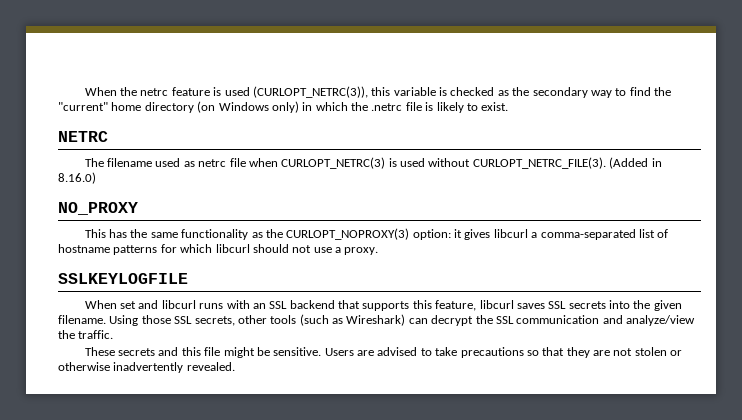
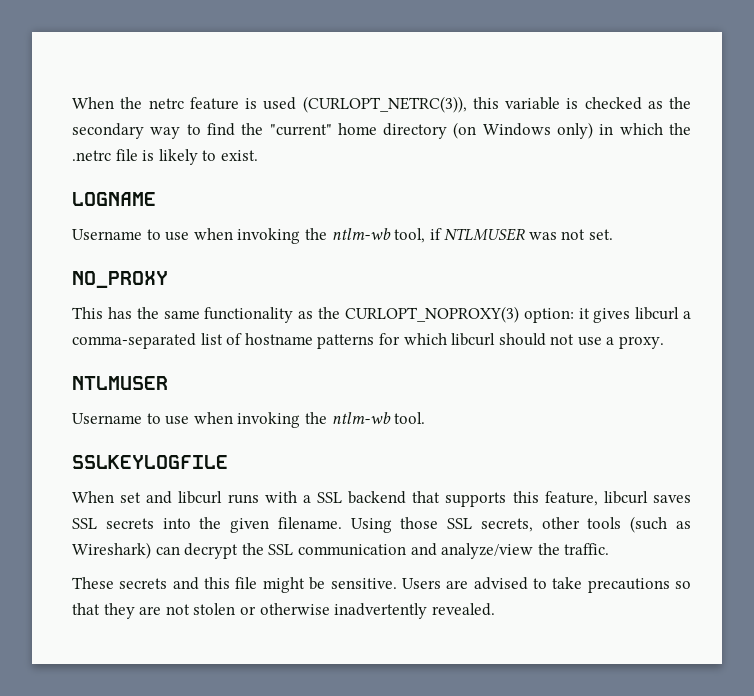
- NETRC
- The filename used as netrc file when CURLOPT_NETRC(3) is used without CURLOPT_NETRC_FILE(3). (Added in 8.16.0)
+ LOGNAME
+ Username to use when invoking the ntlm-wb tool, if NTLMUSER was not set.
  This has the same functionality as the CURLOPT_NOPROXY(3) option: it gives libcurl a comma-separated list of hostname patterns for which libcurl should not use a proxy.
+ NTLMUSER
+ Username to use when invoking the ntlm-wb tool.
- When set and libcurl runs with an SSL backend that supports this feature, libcurl saves SSL secrets into the given filename.
+ When set and libcurl runs with a SSL backend that supports this feature, libcurl saves SSL secrets into the given filename.

